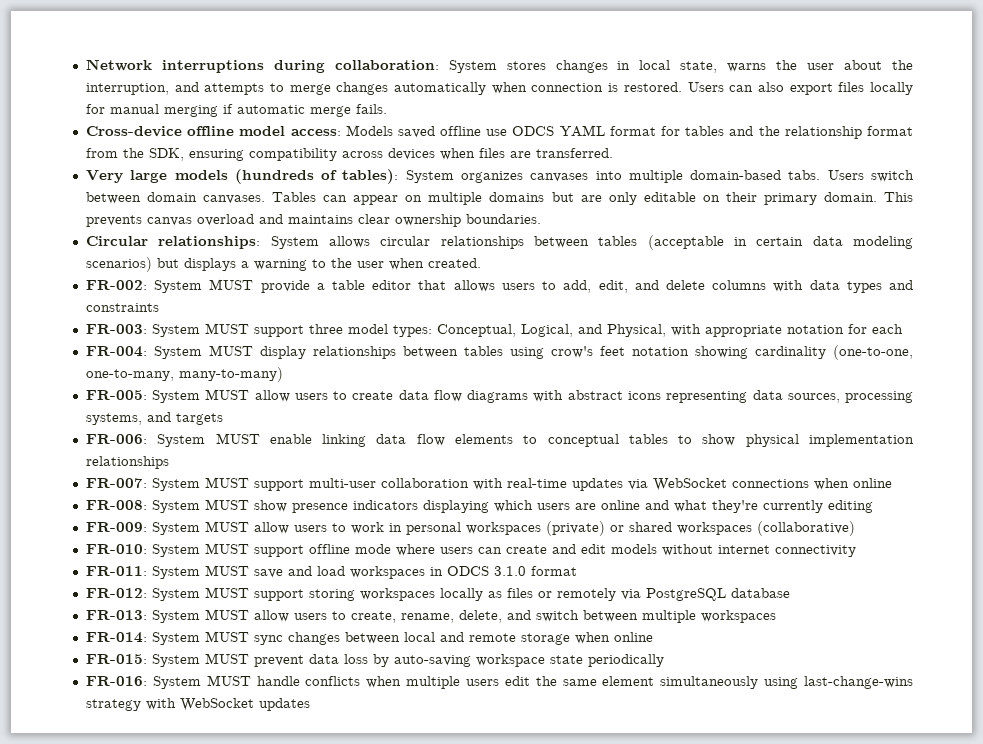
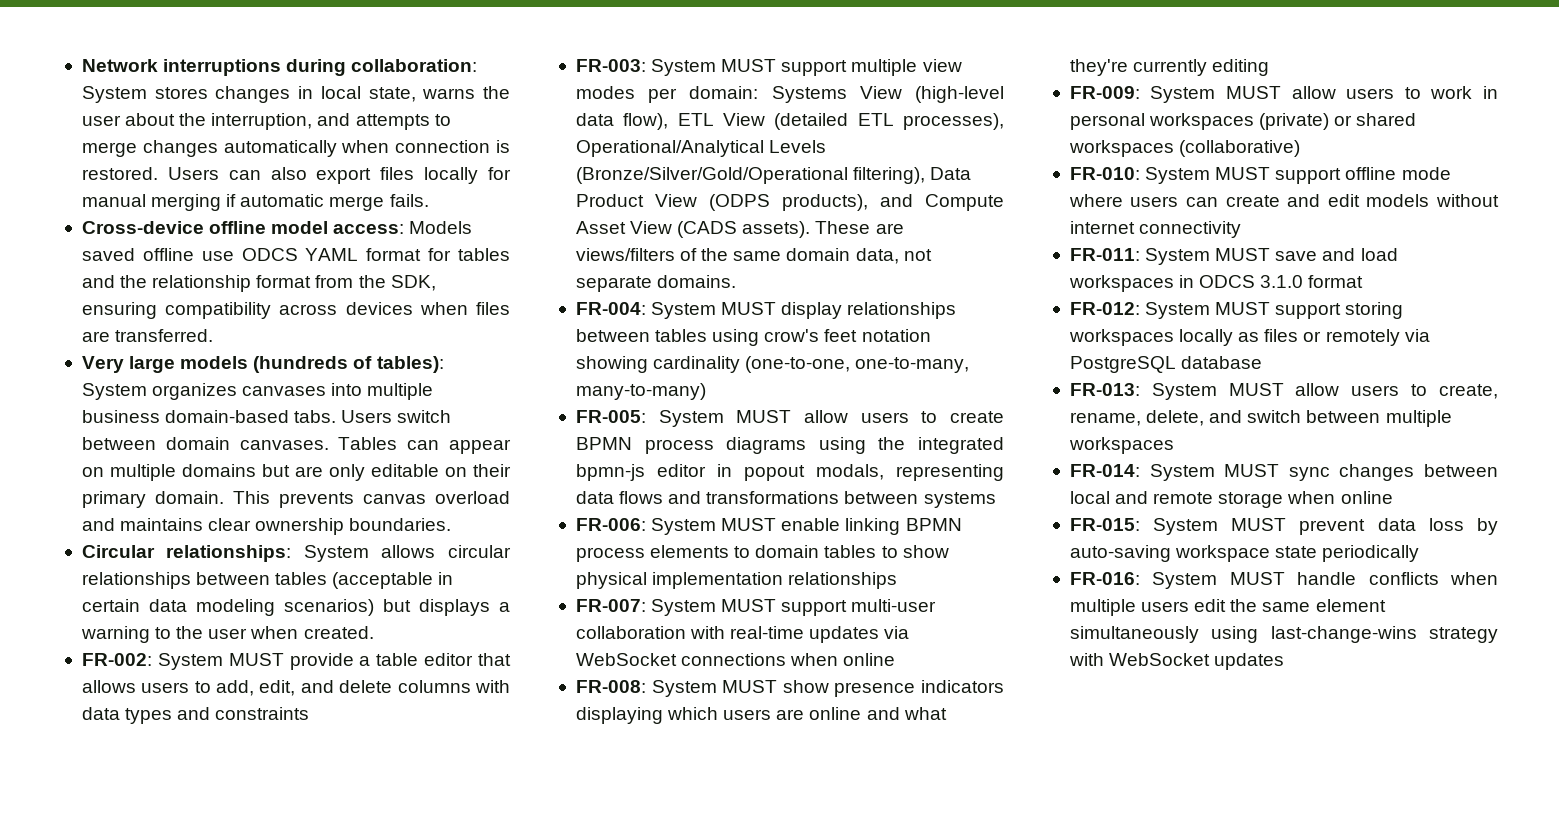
- Very large models (hundreds of tables): System organizes canvases into multiple domain-based tabs.
+ Very large models (hundreds of tables): System organizes canvases into multiple business domain-based tabs.
- FR-003: System MUST support three model types: Conceptual, Logical, and Physical, with appropriate notation for each
+ FR-003: System MUST support multiple view modes per domain: Systems View (high-level data flow), ETL View (detailed ETL processes), Operational/Analytical Levels (Bronze/Silver/Gold/Operational filtering), Data Product View (ODPS products), and Compute Asset View (CADS assets). These are views/filters of the same domain data, not separate domains.
- FR-005: System MUST allow users to create data flow diagrams with abstract icons representing data sources, processing systems, and targets
+ FR-005: System MUST allow users to create BPMN process diagrams using the integrated bpmn-js editor in popout modals, representing data flows and transformations between systems
- FR-006: System MUST enable linking data flow elements to conceptual tables to show physical implementation relationships
+ FR-006: System MUST enable linking BPMN process elements to domain tables to show physical implementation relationships

